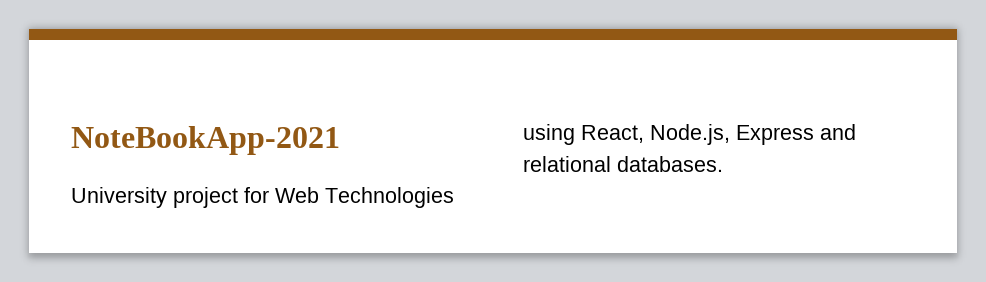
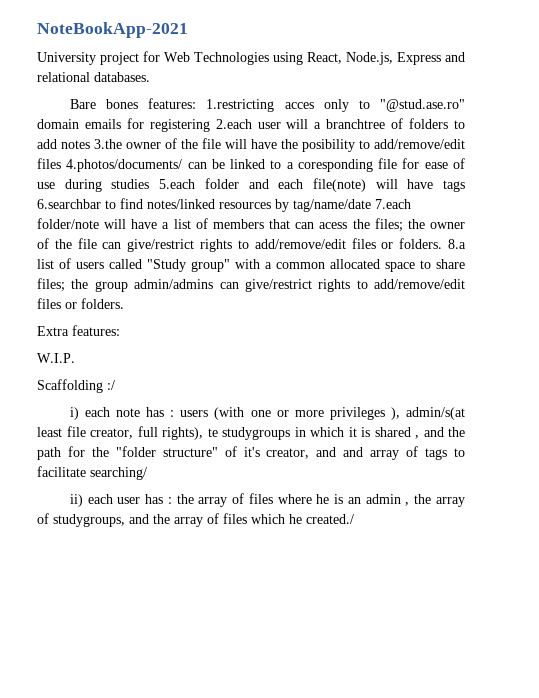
+ Bare bones features: 1.restricting acces only to "@stud.ase.ro" domain emails for registering 2.each user will a branchtree of folders to add notes 3.the owner of the file will have the posibility to add/remove/edit files 4.photos/documents/ can be linked to a coresponding file for ease of use during studies 5.each folder and each file(note) will have tags 6.searchbar to find notes/linked resources by tag/name/date 7.each folder/note will have a list of members that can acess the files; the owner of the file can give/restrict rights to add/remove/edit files or folders. 8.a list of users called "Study group" with a common allocated space to share files; the group admin/admins can give/restrict rights to add/remove/edit files or folders.
+ Extra features:
+ W.I.P.
+ Scaffolding :/
+ i) each note has : users (with one or more privileges ), admin/s(at least file creator, full rights), te studygroups in which it is shared , and the path for the "folder structure" of it's creator, and and array of tags to facilitate searching/
+ ii) each user has : the array of files where he is an admin , the array of studygroups, and the array of files which he created./

